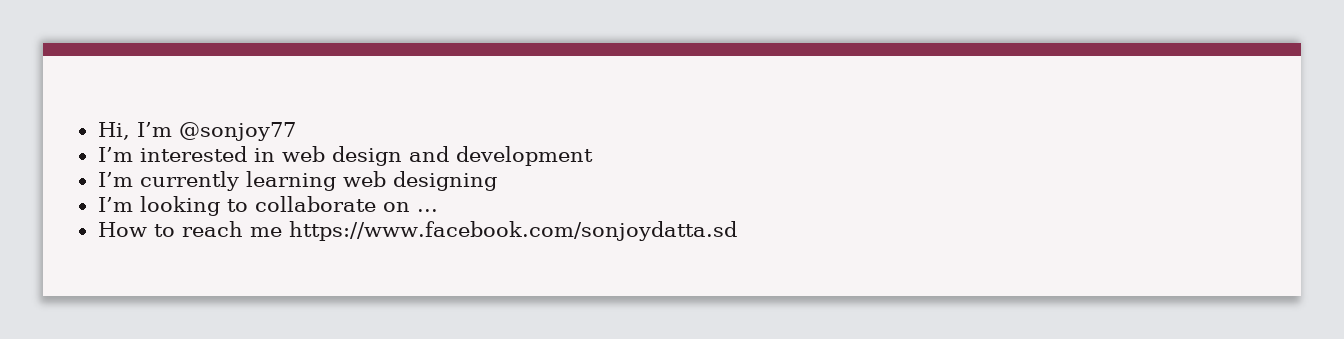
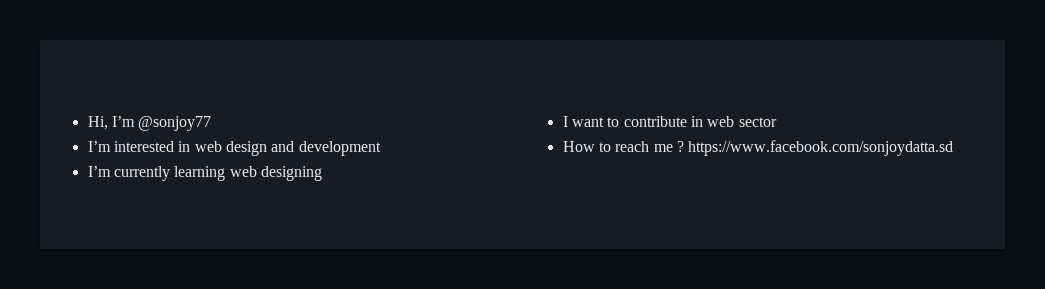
- I’m looking to collaborate on ...
+ I want to contribute in web sector
- How to reach me https://www.facebook.com/sonjoydatta.sd
+ How to reach me ? https://www.facebook.com/sonjoydatta.sd

